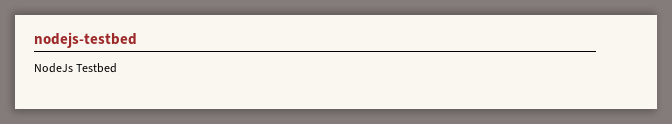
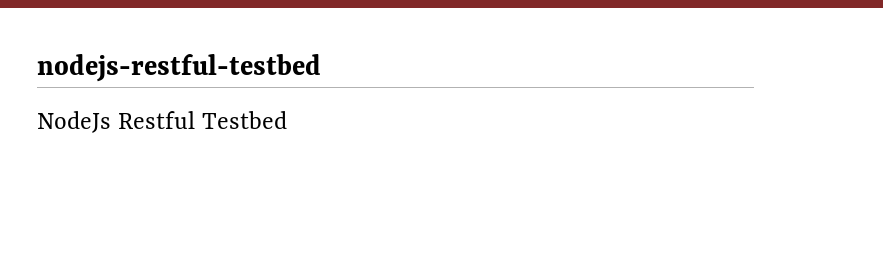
- nodejs-testbed
+ nodejs-restful-testbed
- NodeJs Testbed
+ NodeJs Restful Testbed

